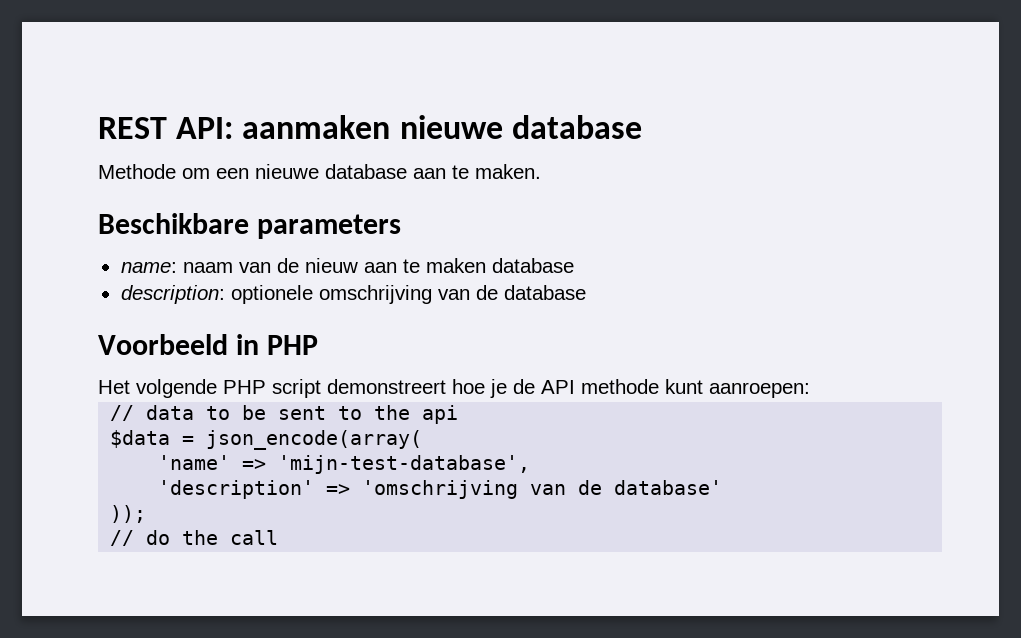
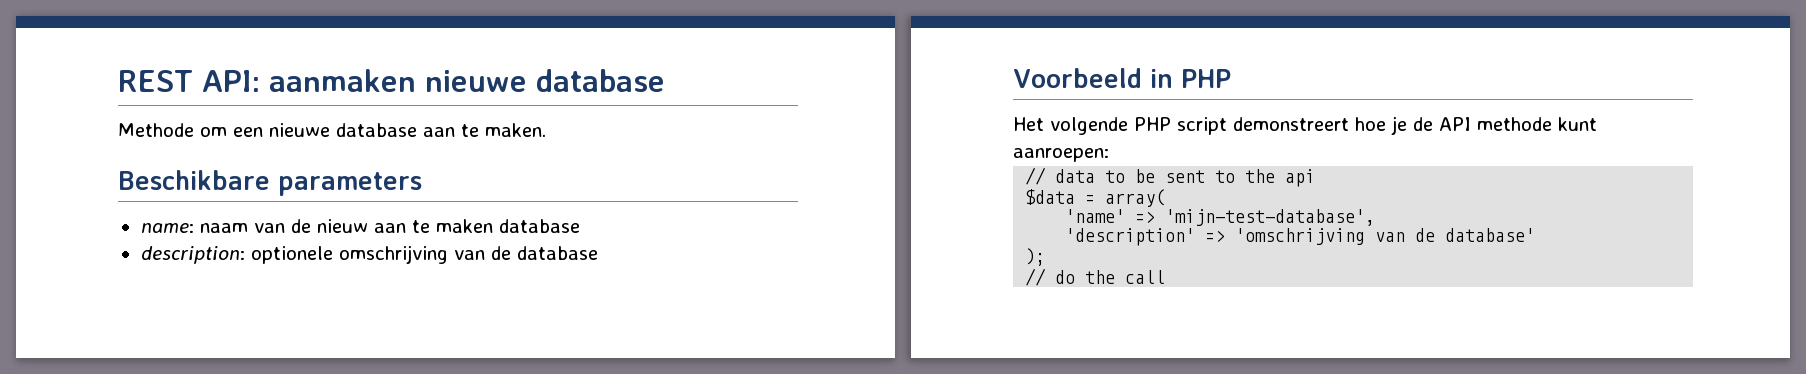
- $data = json_encode(array(
+ $data = array(
- ));
+ );

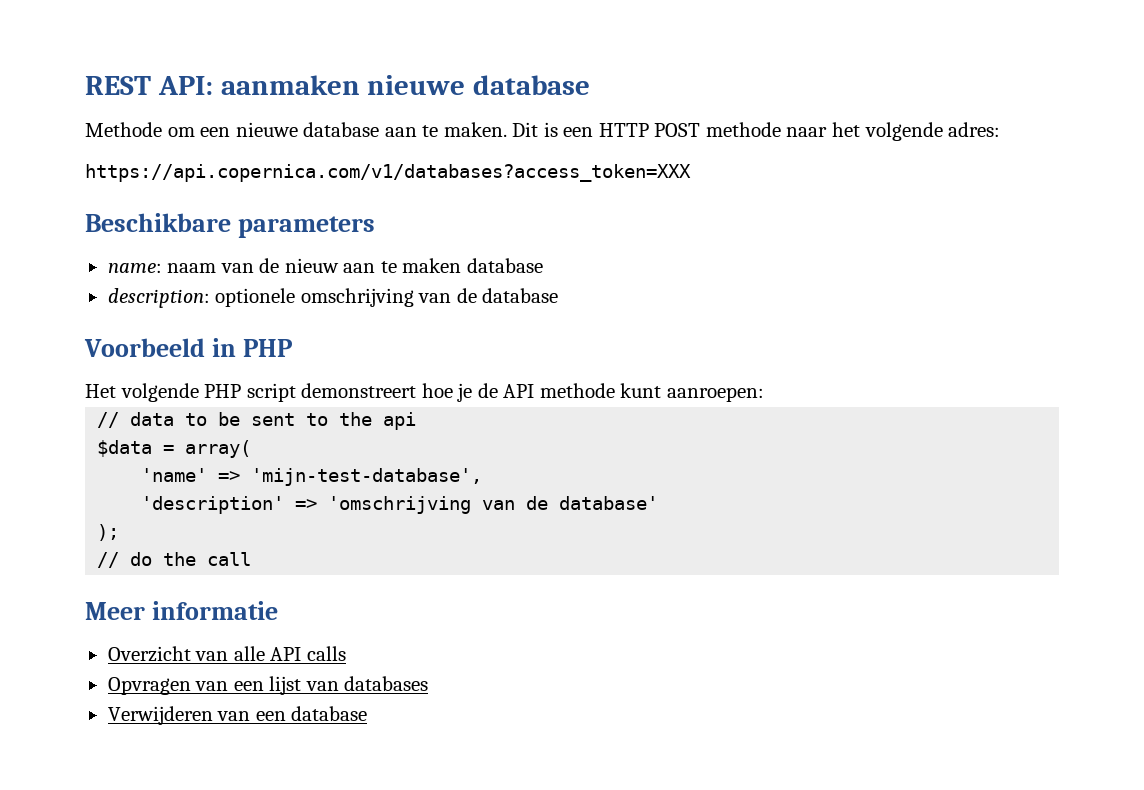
+ Dit is een HTTP POST methode naar het volgende adres:
+ https://api.copernica.com/v1/databases?access_token=XXX
+ Meer informatie
+ Overzicht van alle API calls
+ Opvragen van een lijst van databases
+ Verwijderen van een database

